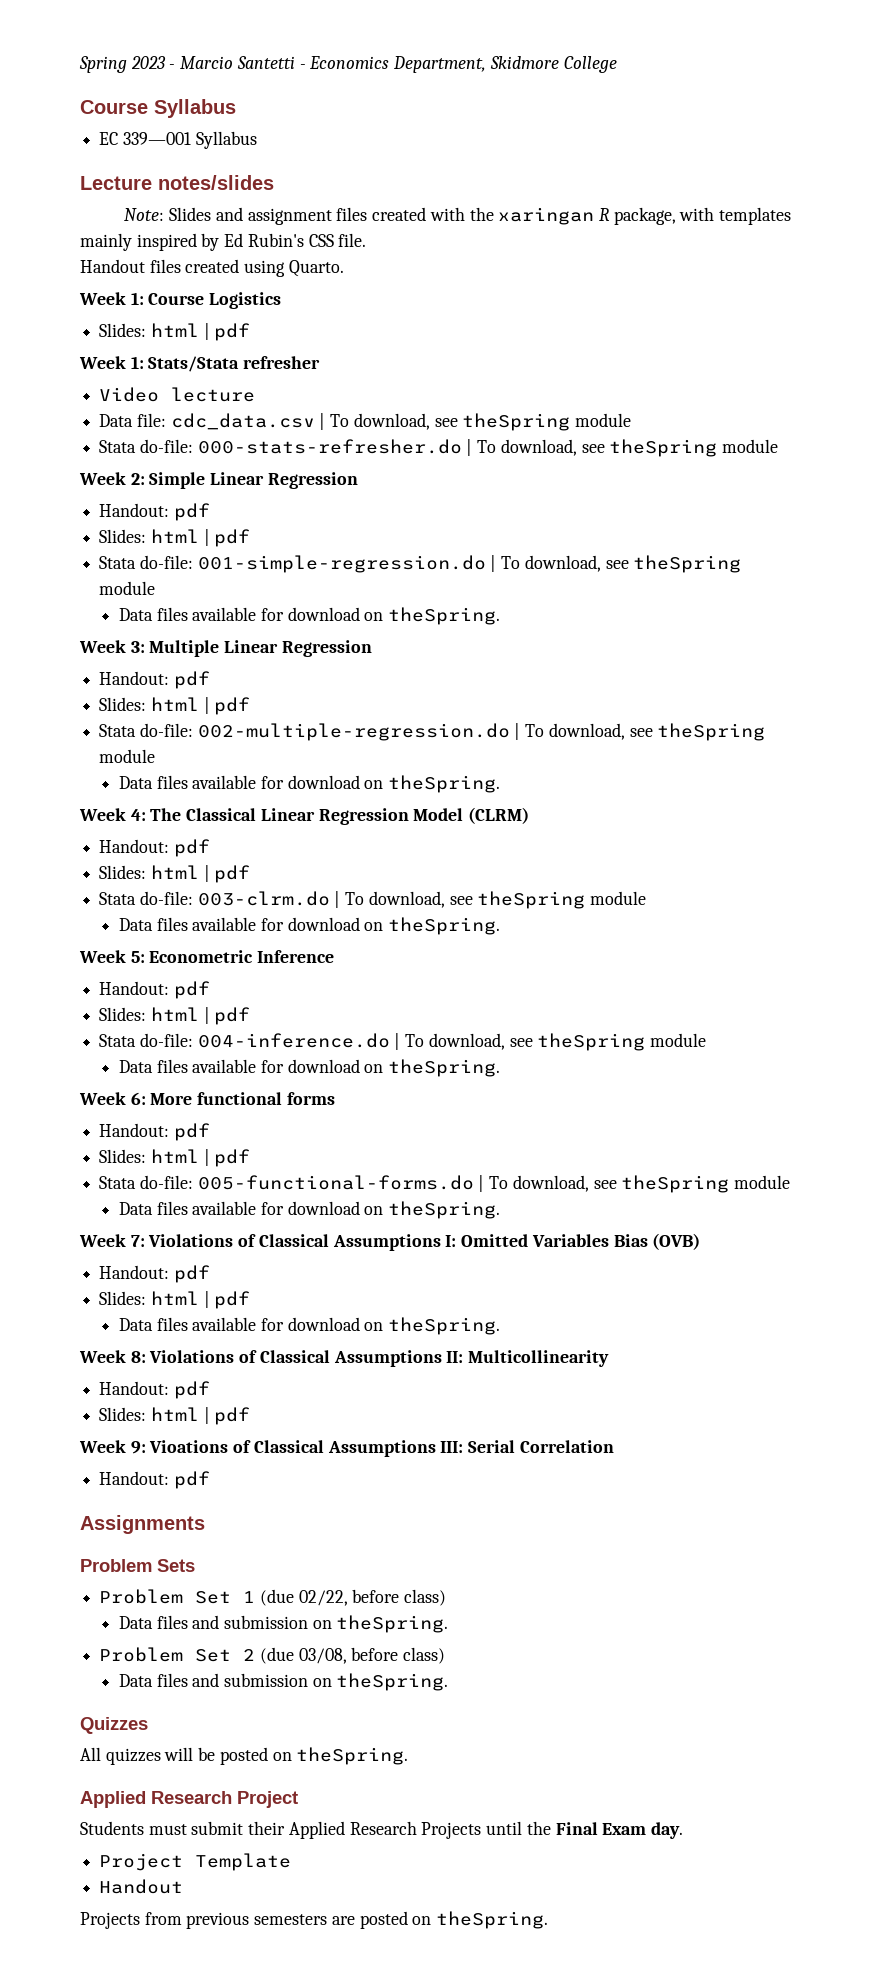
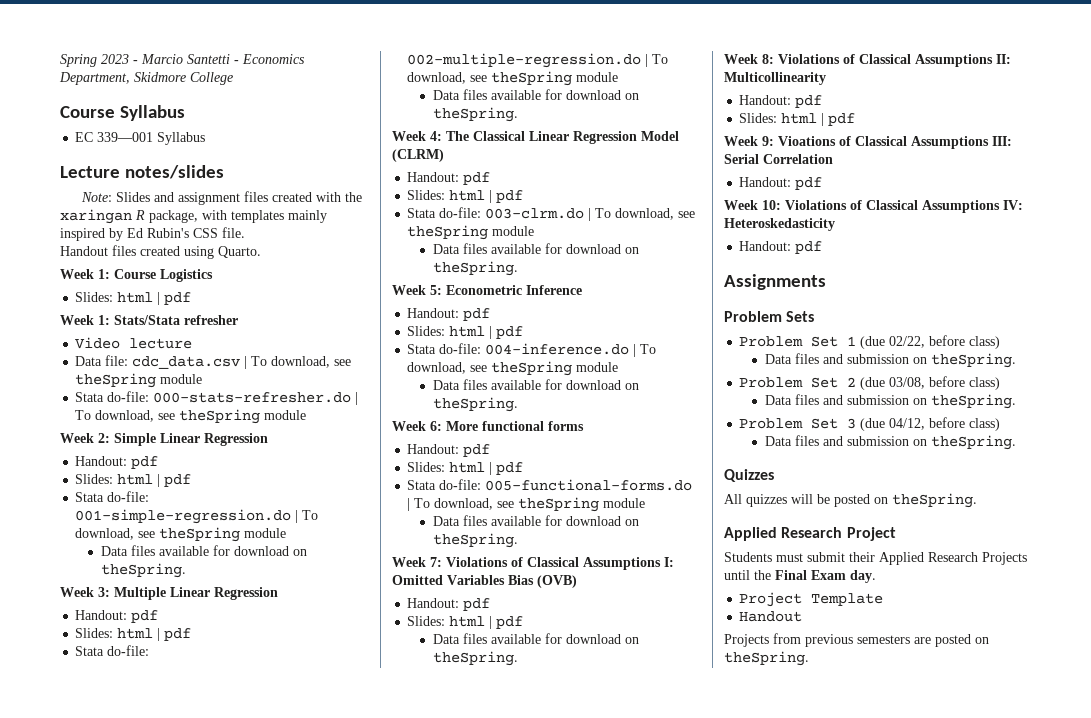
+ Week 10: Violations of Classical Assumptions IV: Heteroskedasticity
+ Handout: pdf
+ Problem Set 3 (due 04/12, before class)
+ Data files and submission on theSpring.

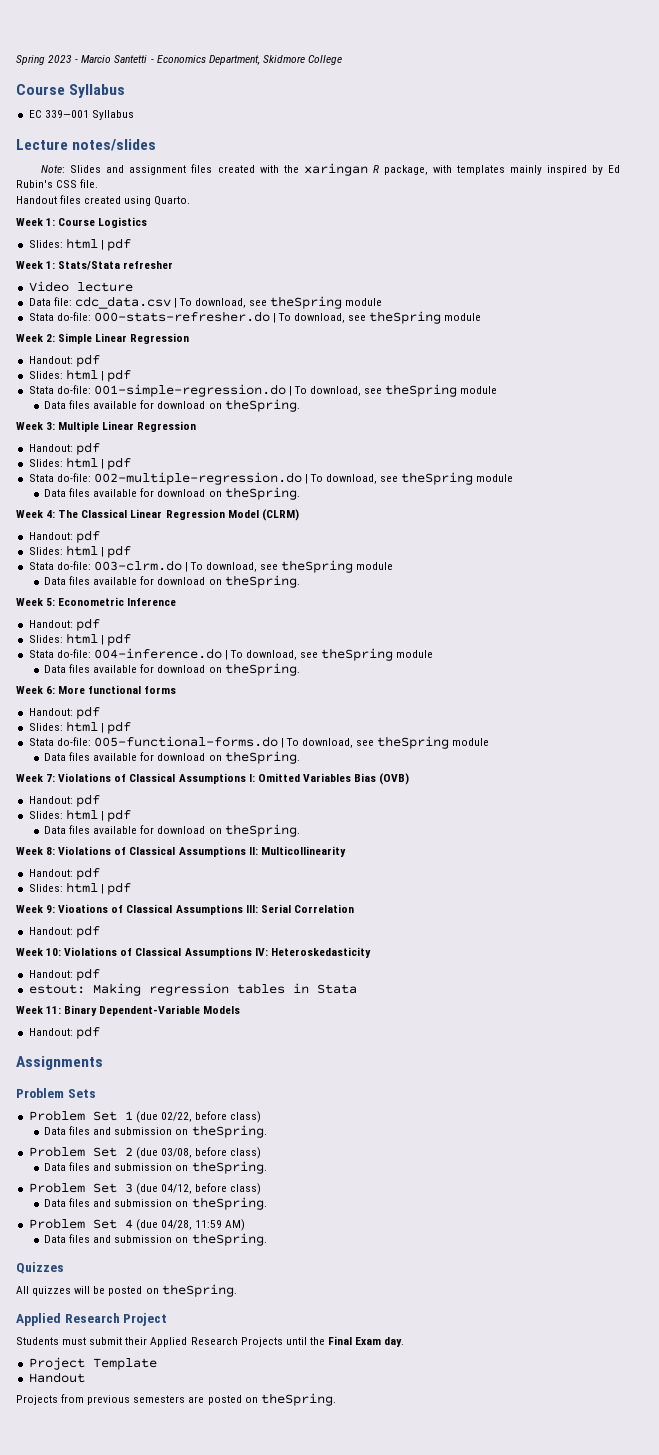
+ estout: Making regression tables in Stata
+ Week 11: Binary Dependent-Variable Models
+ Handout: pdf
+ Problem Set 4 (due 04/28, 11:59 AM)
+ Data files and submission on theSpring.

